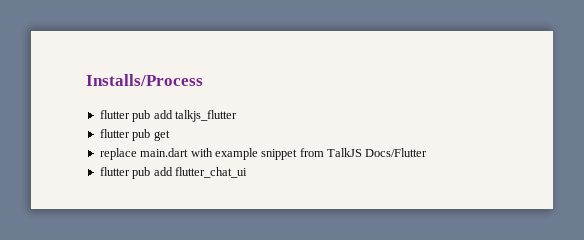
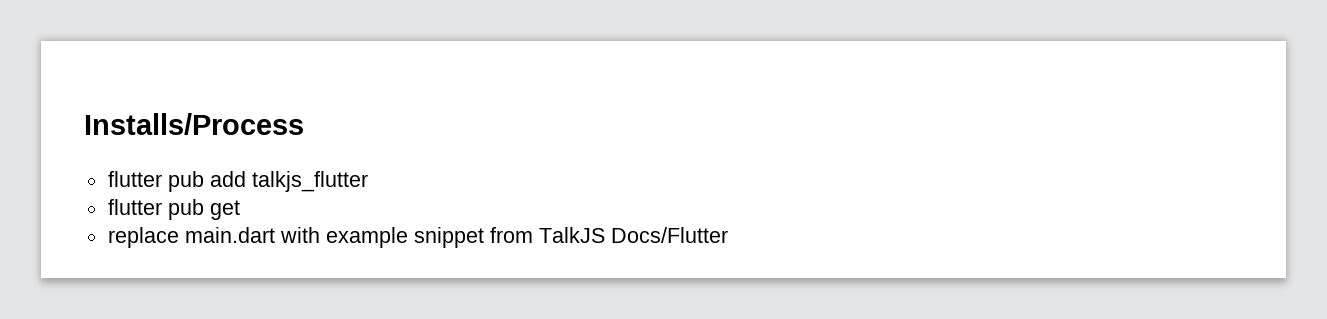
- flutter pub add flutter_chat_ui

